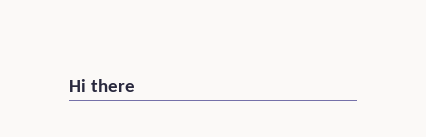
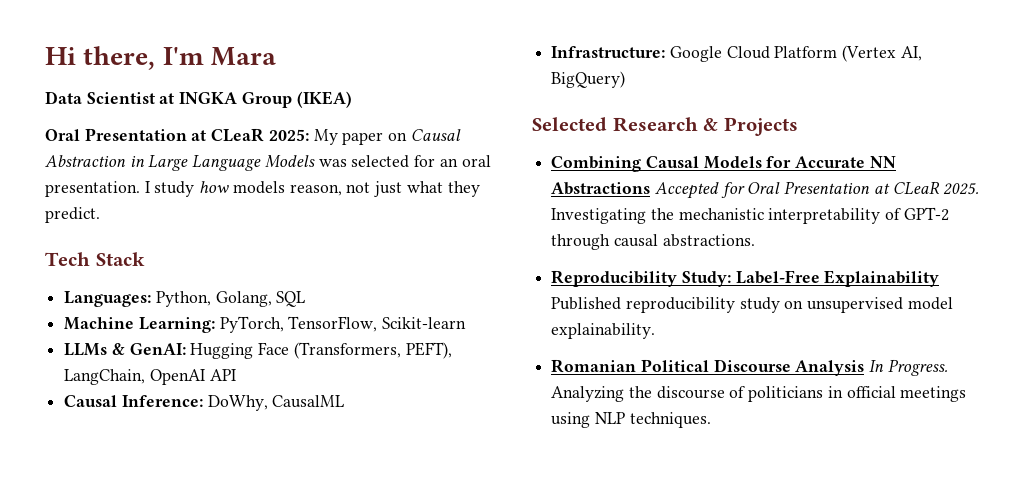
- Hi there
+ Hi there, I'm Mara
+ Data Scientist at INGKA Group (IKEA)
+ Oral Presentation at CLeaR 2025: My paper on Causal Abstraction in Large Language Models was selected for an oral presentation. I study how models reason, not just what they predict.
+ Tech Stack
+ Languages: Python, Golang, SQL
+ Machine Learning: PyTorch, TensorFlow, Scikit-learn
+ LLMs & GenAI: Hugging Face (Transformers, PEFT), LangChain, OpenAI API
+ Causal Inference: DoWhy, CausalML
+ Infrastructure: Google Cloud Platform (Vertex AI, BigQuery)
+ Selected Research & Projects
+ Combining Causal Models for Accurate NN Abstractions Accepted for Oral Presentation at CLeaR 2025. Investigating the mechanistic interpretability of GPT-2 through causal abstractions.
+ Reproducibility Study: Label-Free Explainability Published reproducibility study on unsupervised model explainability.
+ Romanian Political Discourse Analysis In Progress. Analyzing the discourse of politicians in official meetings using NLP techniques.

